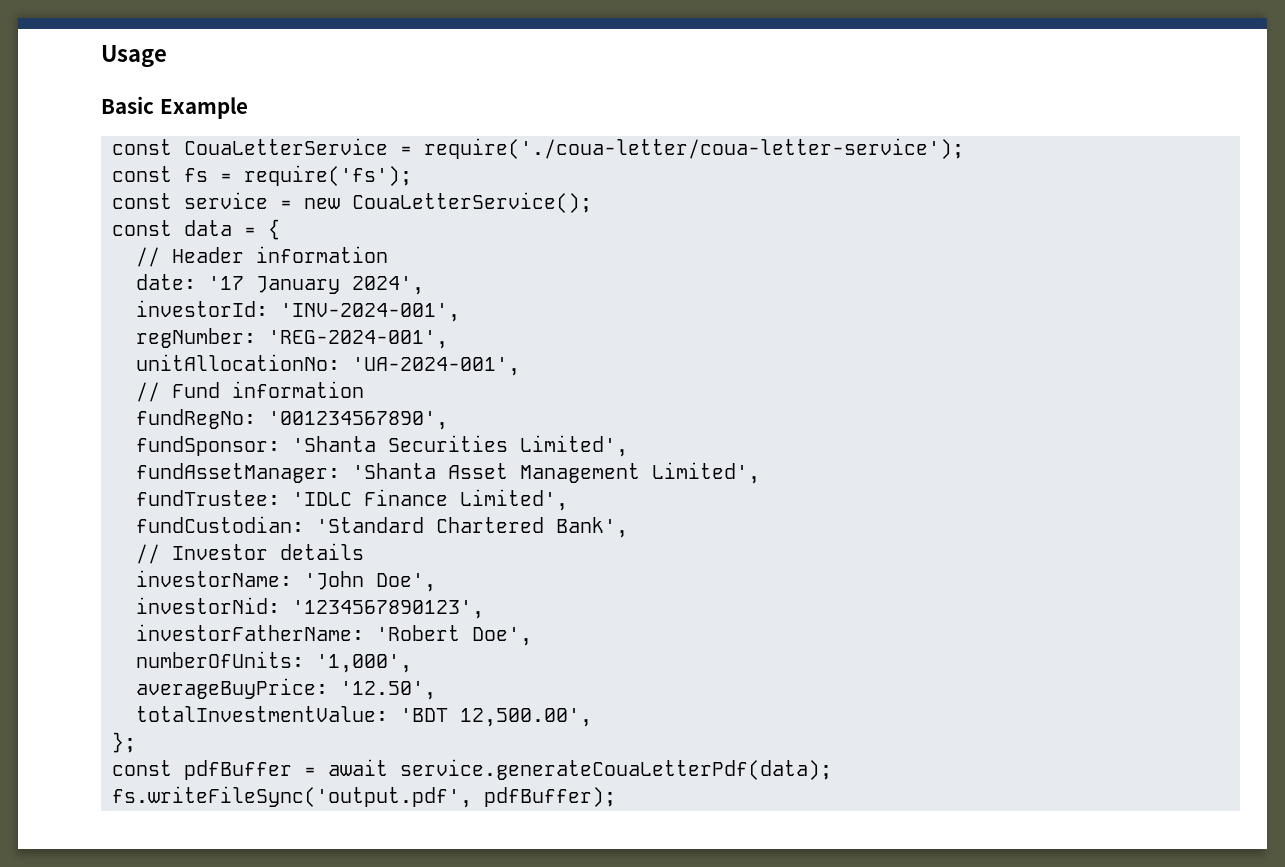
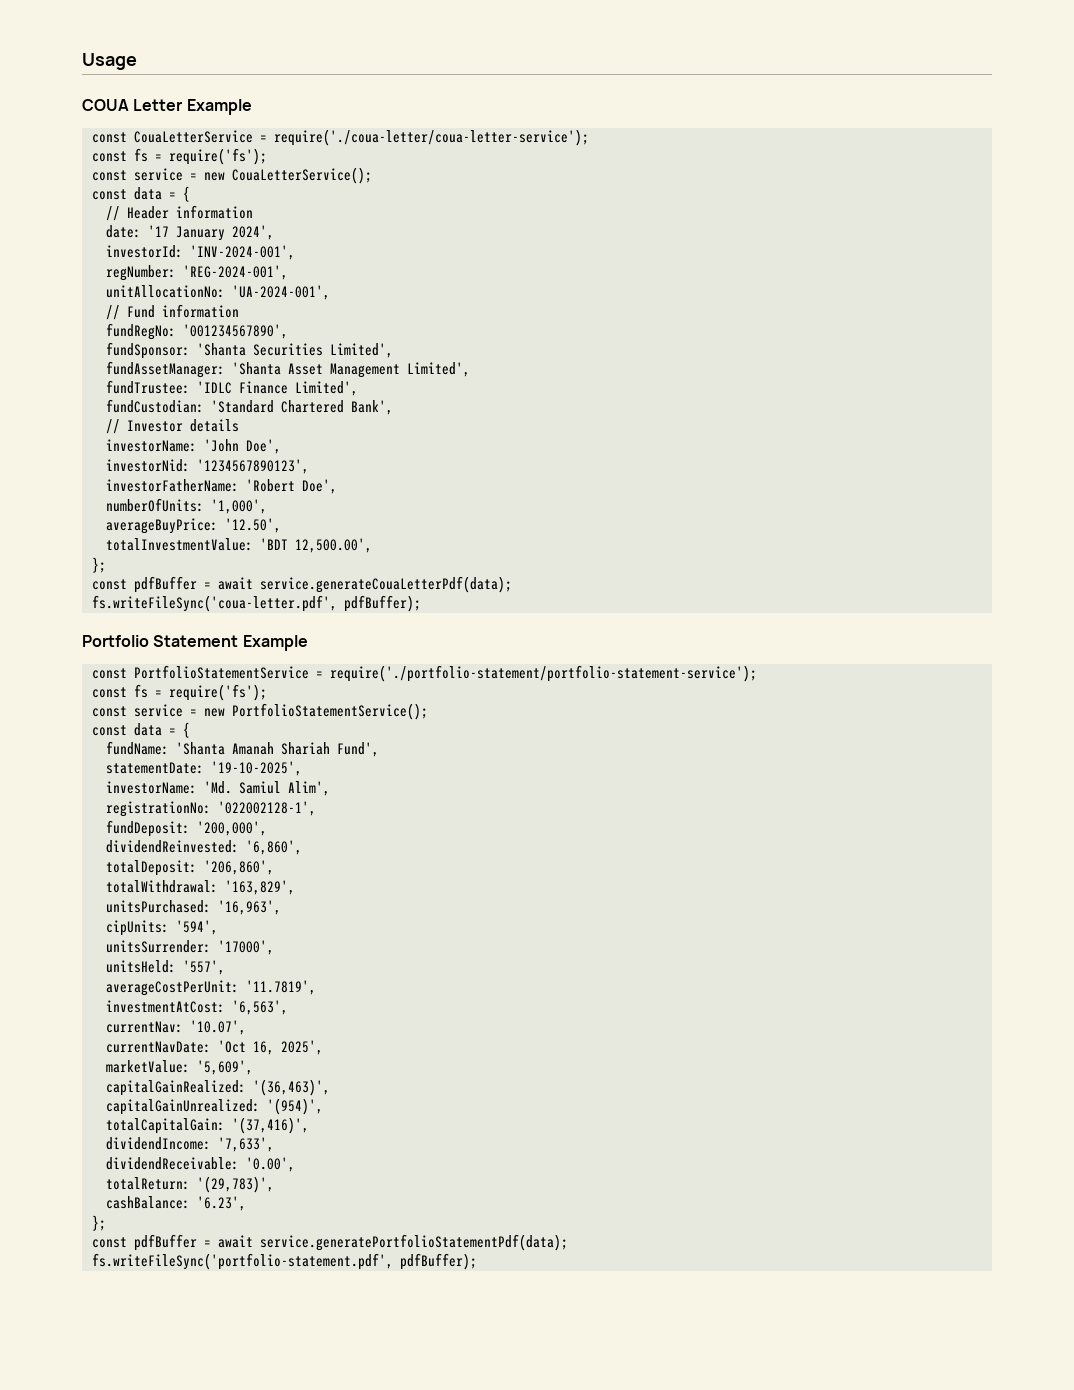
- Basic Example
+ COUA Letter Example
- fs.writeFileSync('output.pdf', pdfBuffer);
+ fs.writeFileSync('coua-letter.pdf', pdfBuffer);
+ Portfolio Statement Example
+ const PortfolioStatementService = require('./portfolio-statement/portfolio-statement-service');
+ const fs = require('fs');
+ const service = new PortfolioStatementService();
+ const data = {
+ fundName: 'Shanta Amanah Shariah Fund',
+ statementDate: '19-10-2025',
+ investorName: 'Md. Samiul Alim',
+ registrationNo: '022002128-1',
+ fundDeposit: '200,000',
+ dividendReinvested: '6,860',
+ totalDeposit: '206,860',
+ totalWithdrawal: '163,829',
+ unitsPurchased: '16,963',
+ cipUnits: '594',
+ unitsSurrender: '17000',
+ unitsHeld: '557',
+ averageCostPerUnit: '11.7819',
+ investmentAtCost: '6,563',
+ currentNav: '10.07',
+ currentNavDate: 'Oct 16, 2025',
+ marketValue: '5,609',
+ capitalGainRealized: '(36,463)',
+ capitalGainUnrealized: '(954)',
+ totalCapitalGain: '(37,416)',
+ dividendIncome: '7,633',
+ dividendReceivable: '0.00',
+ totalReturn: '(29,783)',
+ cashBalance: '6.23',
+ };
+ const pdfBuffer = await service.generatePortfolioStatementPdf(data);
+ fs.writeFileSync('portfolio-statement.pdf', pdfBuffer);

